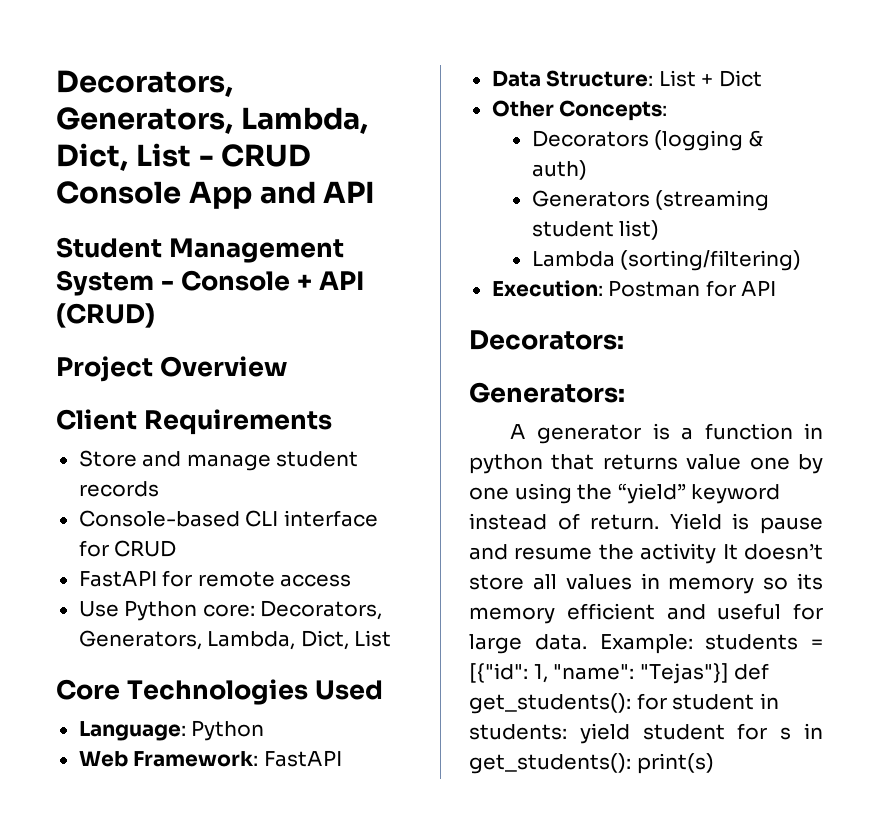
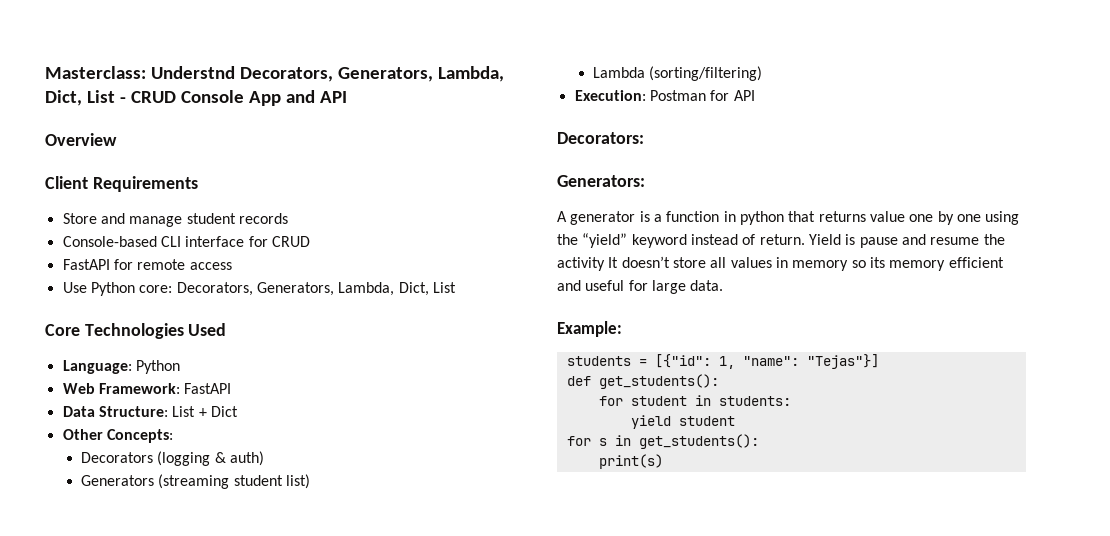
- Decorators, Generators, Lambda, Dict, List - CRUD Console App and API
+ Masterclass: Understnd Decorators, Generators, Lambda, Dict, List - CRUD Console App and API
- Student Management System - Console + API (CRUD)
- Project Overview
+ Overview
- Yield is pause and resume the activity It doesn’t store all values in memory so its memory efficient and useful for large data. Example: students = [{"id": 1, "name": "Tejas"}] def get_students(): for student in students: yield student for s in get_students(): print(s)
+ Yield is pause and resume the activity It doesn’t store all values in memory so its memory efficient and useful for large data.
+ Example:
+ students = [{"id": 1, "name": "Tejas"}]
+ def get_students():
+ for student in students:
+ yield student
+ for s in get_students():
+ print(s)

